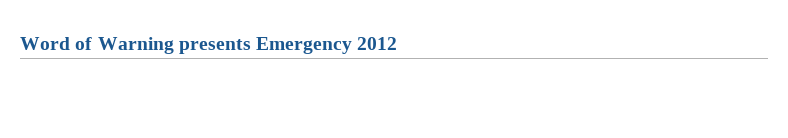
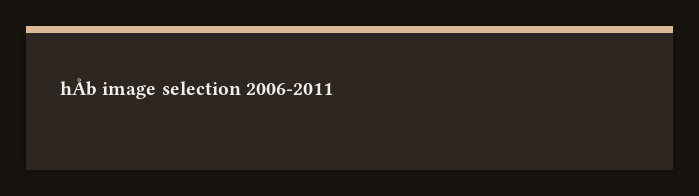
- Word of Warning presents Emergency 2012
+ hÅb image selection 2006-2011

